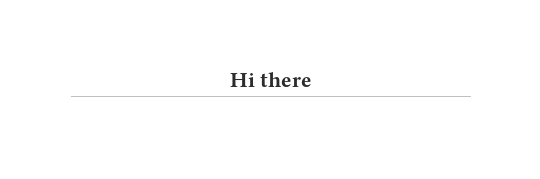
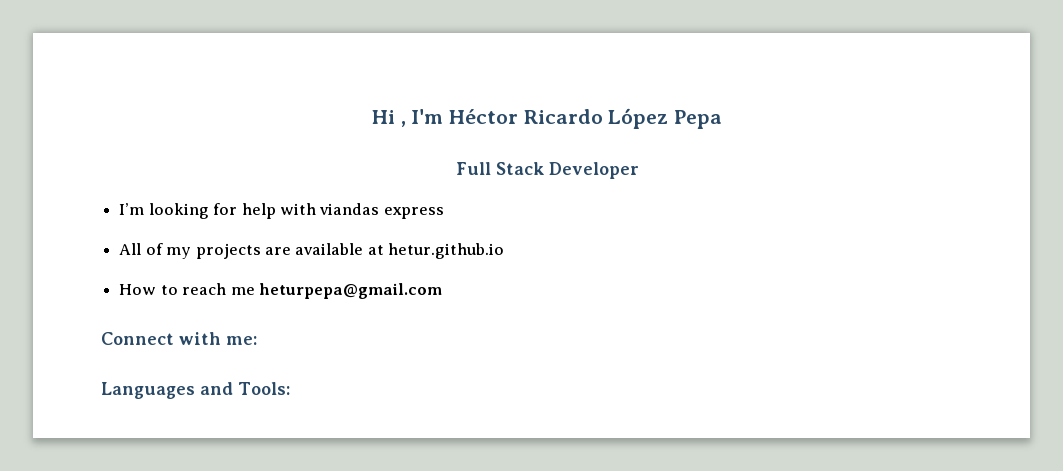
- Hi there
+ Hi , I'm Héctor Ricardo López Pepa
+ Full Stack Developer
+ I’m looking for help with viandas express
+ All of my projects are available at hetur.github.io
+ How to reach me heturpepa@gmail.com
+ Connect with me:
+ Languages and Tools:

